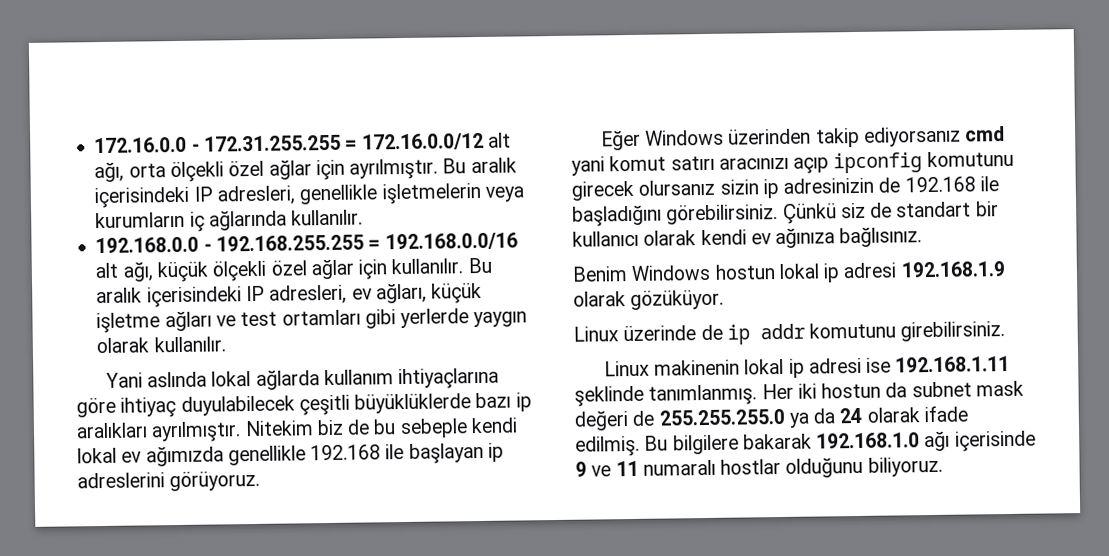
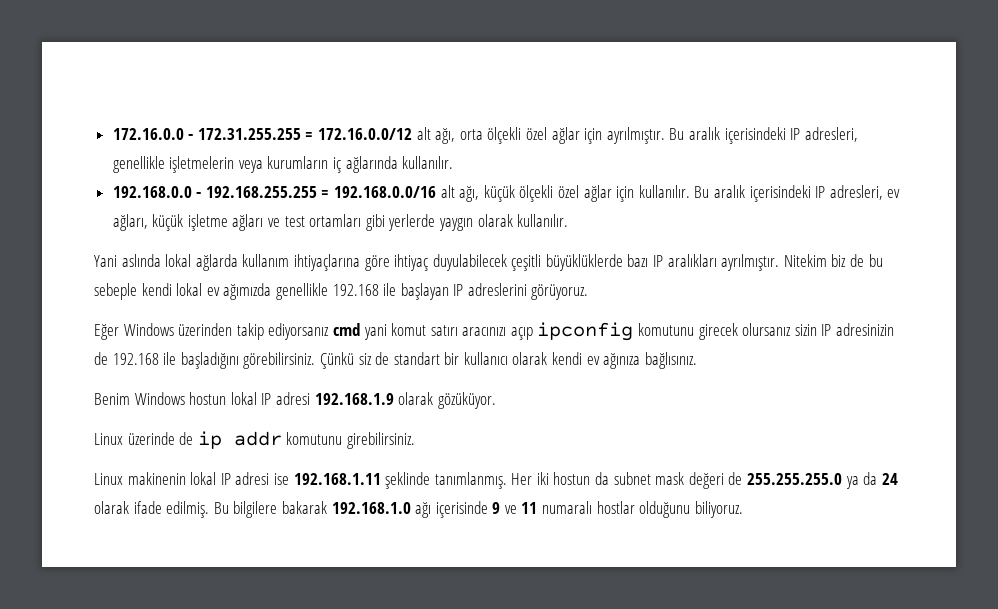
- Yani aslında lokal ağlarda kullanım ihtiyaçlarına göre ihtiyaç duyulabilecek çeşitli büyüklüklerde bazı ip aralıkları ayrılmıştır.
+ Yani aslında lokal ağlarda kullanım ihtiyaçlarına göre ihtiyaç duyulabilecek çeşitli büyüklüklerde bazı IP aralıkları ayrılmıştır.
- Nitekim biz de bu sebeple kendi lokal ev ağımızda genellikle 192.168 ile başlayan ip adreslerini görüyoruz.
+ Nitekim biz de bu sebeple kendi lokal ev ağımızda genellikle 192.168 ile başlayan IP adreslerini görüyoruz.
- Eğer Windows üzerinden takip ediyorsanız cmd yani komut satırı aracınızı açıp ipconfig komutunu girecek olursanız sizin ip adresinizin de 192.168 ile başladığını görebilirsiniz.
+ Eğer Windows üzerinden takip ediyorsanız cmd yani komut satırı aracınızı açıp ipconfig komutunu girecek olursanız sizin IP adresinizin de 192.168 ile başladığını görebilirsiniz.
- Benim Windows hostun lokal ip adresi 192.168.1.9 olarak gözüküyor.
+ Benim Windows hostun lokal IP adresi 192.168.1.9 olarak gözüküyor.
- Linux makinenin lokal ip adresi ise 192.168.1.11 şeklinde tanımlanmış.
+ Linux makinenin lokal IP adresi ise 192.168.1.11 şeklinde tanımlanmış.

